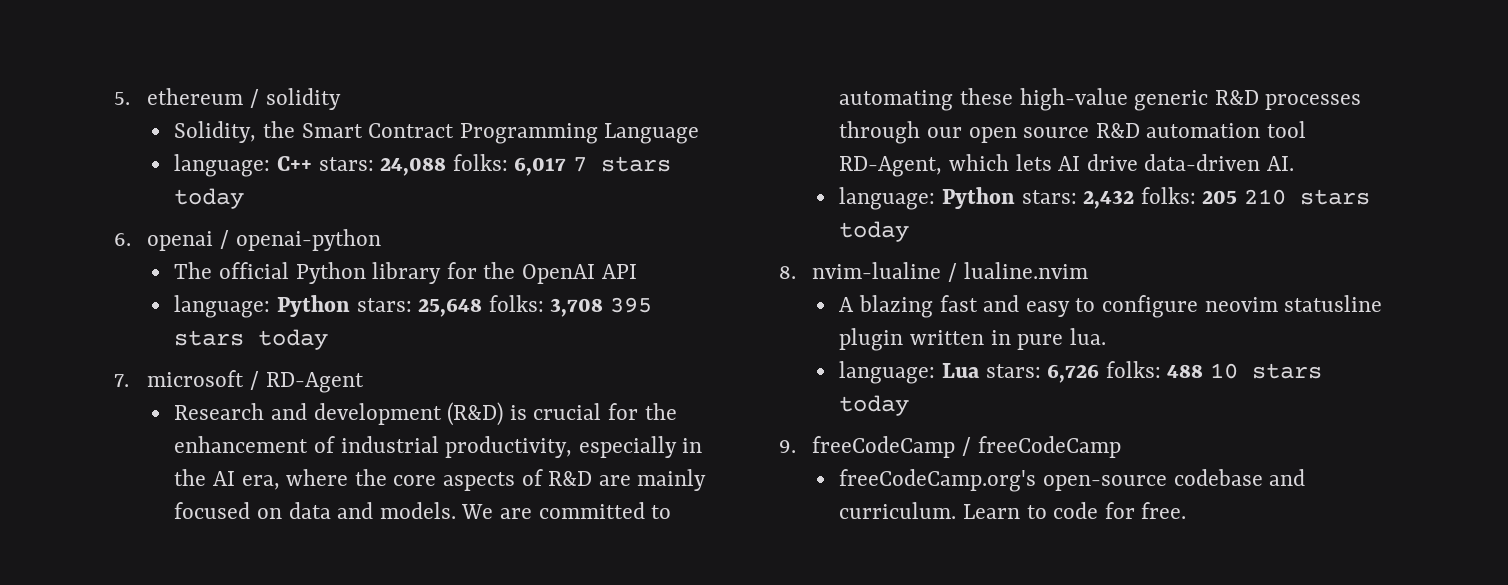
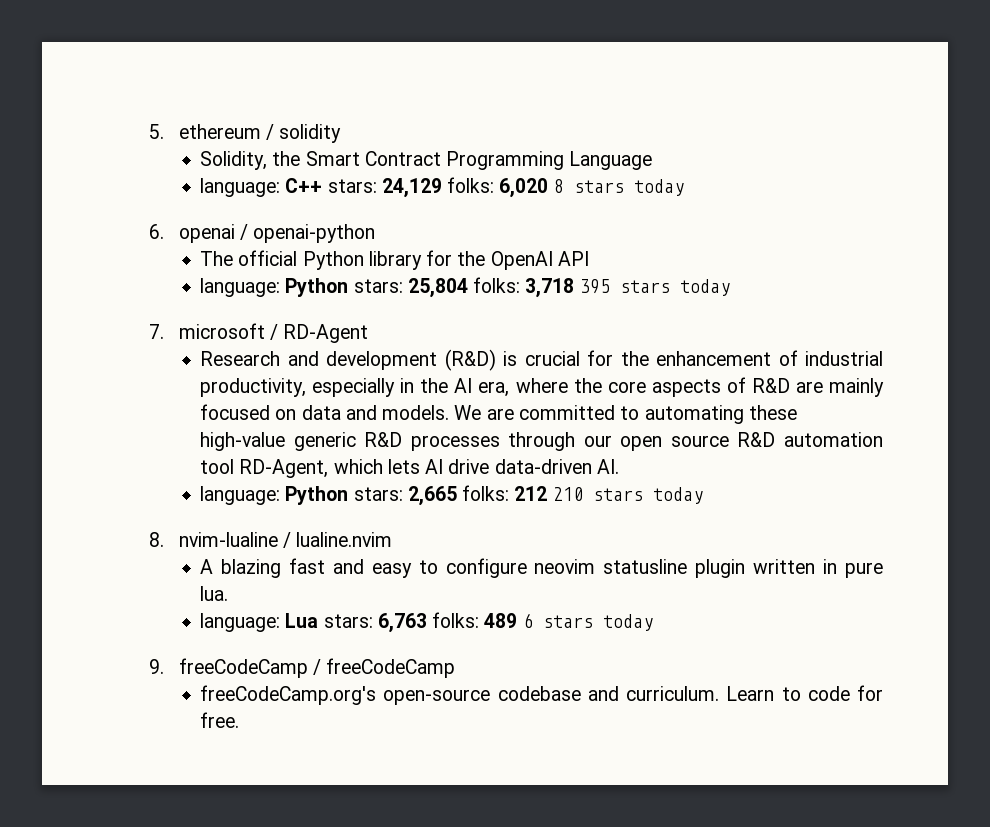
- language: C++ stars: 24,088 folks: 6,017 7 stars today
+ language: C++ stars: 24,129 folks: 6,020 8 stars today
- language: Python stars: 25,648 folks: 3,708 395 stars today
+ language: Python stars: 25,804 folks: 3,718 395 stars today
- language: Python stars: 2,432 folks: 205 210 stars today
+ language: Python stars: 2,665 folks: 212 210 stars today
- language: Lua stars: 6,726 folks: 488 10 stars today
+ language: Lua stars: 6,763 folks: 489 6 stars today

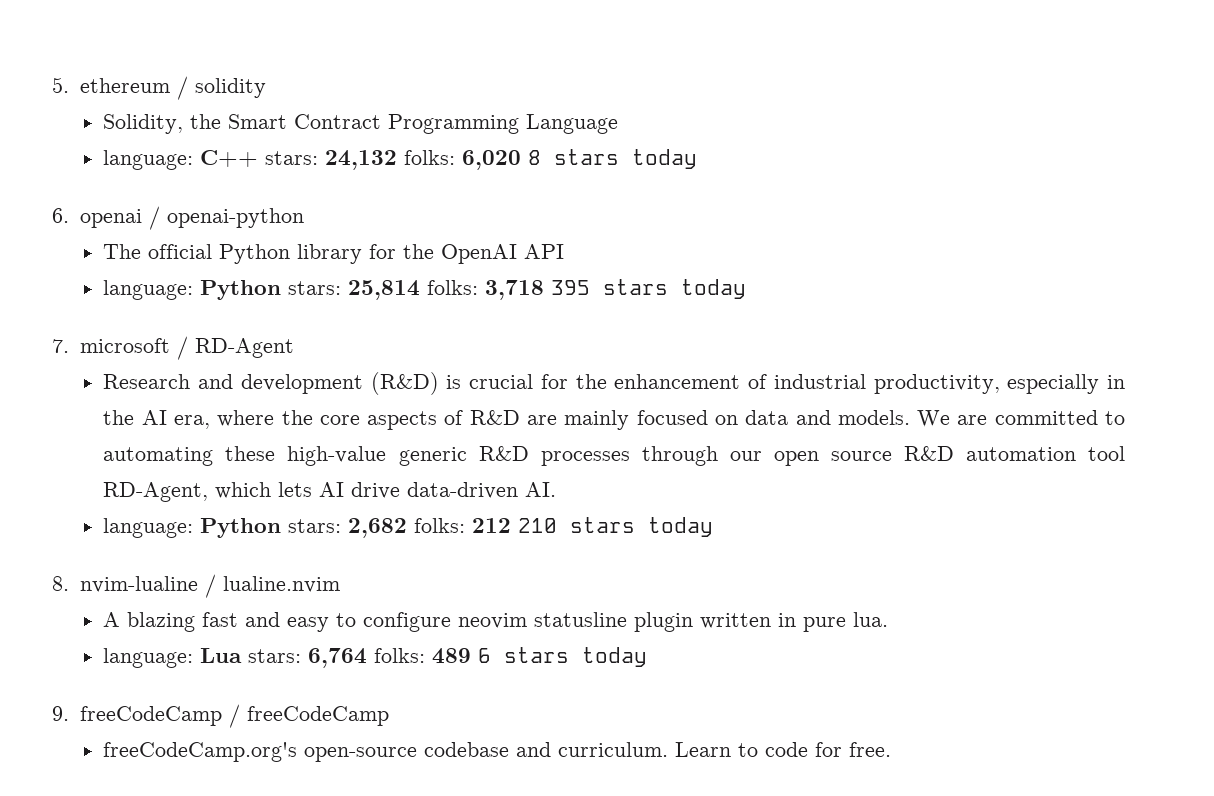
- language: C++ stars: 24,129 folks: 6,020 8 stars today
+ language: C++ stars: 24,132 folks: 6,020 8 stars today
- language: Python stars: 25,804 folks: 3,718 395 stars today
+ language: Python stars: 25,814 folks: 3,718 395 stars today
- language: Python stars: 2,665 folks: 212 210 stars today
+ language: Python stars: 2,682 folks: 212 210 stars today
- language: Lua stars: 6,763 folks: 489 6 stars today
+ language: Lua stars: 6,764 folks: 489 6 stars today

